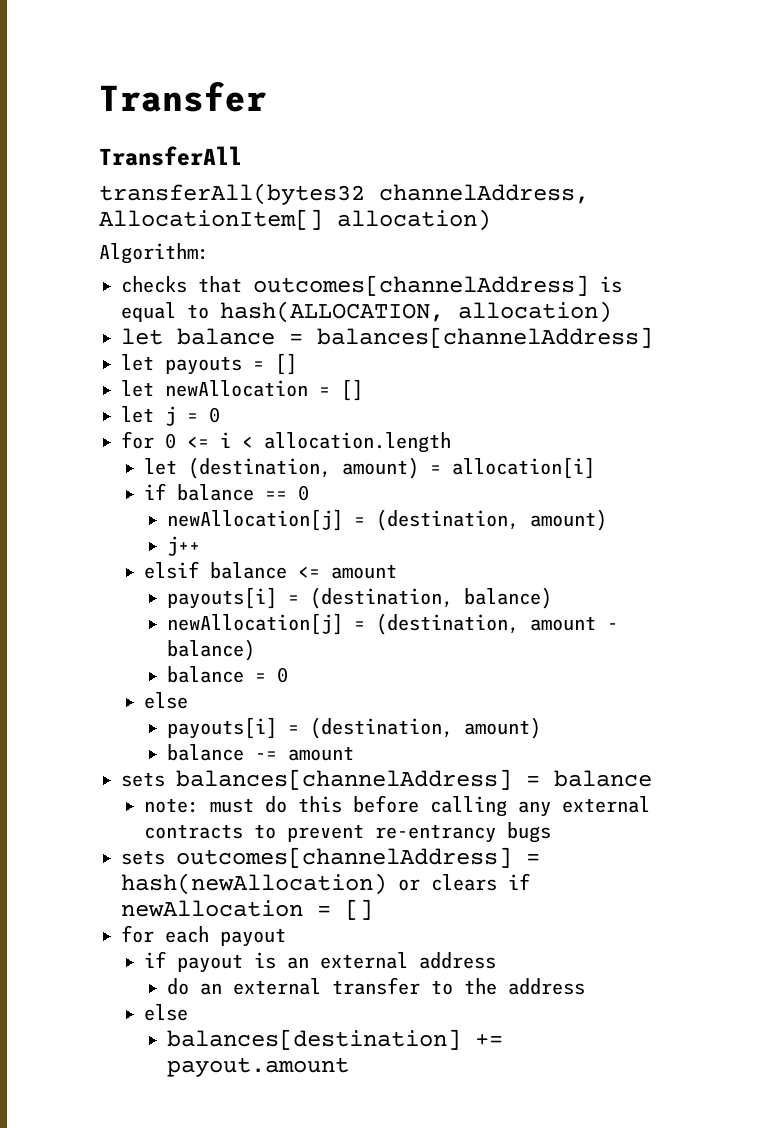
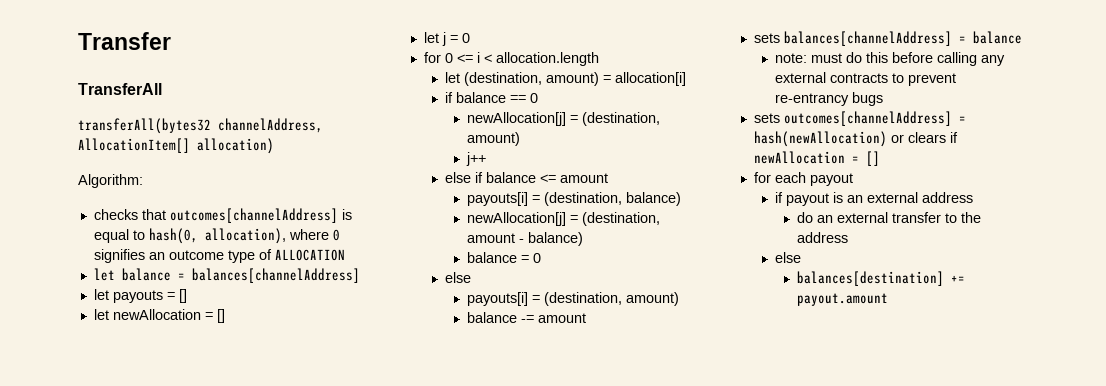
- checks that outcomes[channelAddress] is equal to hash(ALLOCATION, allocation)
+ checks that outcomes[channelAddress] is equal to hash(0, allocation), where 0 signifies an outcome type of ALLOCATION
- elsif balance <= amount
+ else if balance <= amount

